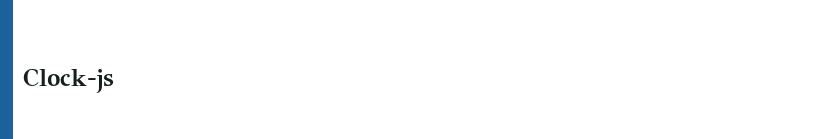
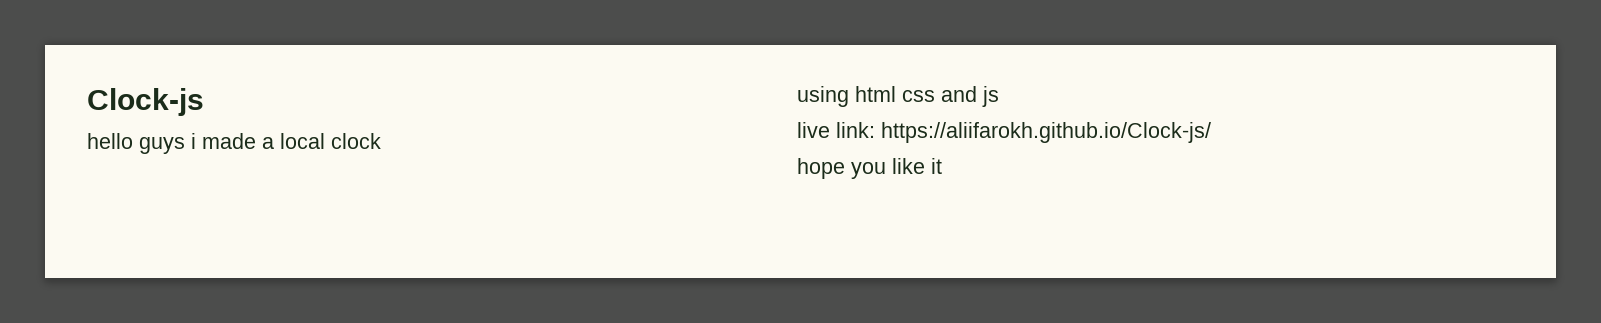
+ hello guys i made a local clock
+ using html css and js
+ live link: https://aliifarokh.github.io/Clock-js/
+ hope you like it

